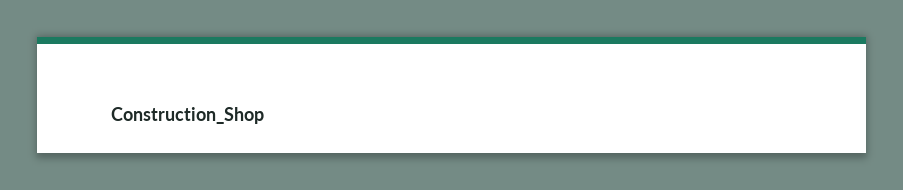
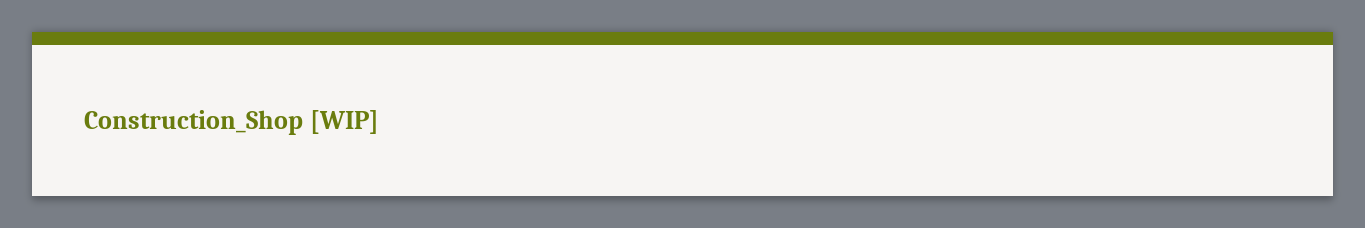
- Construction_Shop
+ Construction_Shop [WIP]

